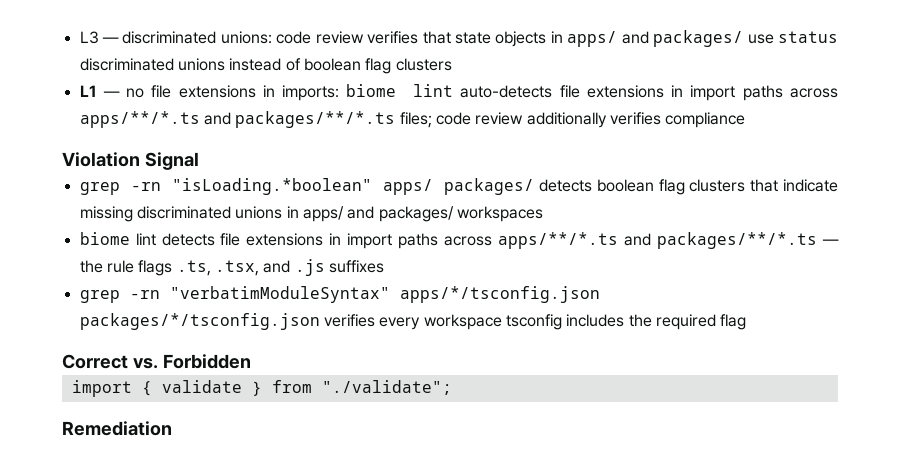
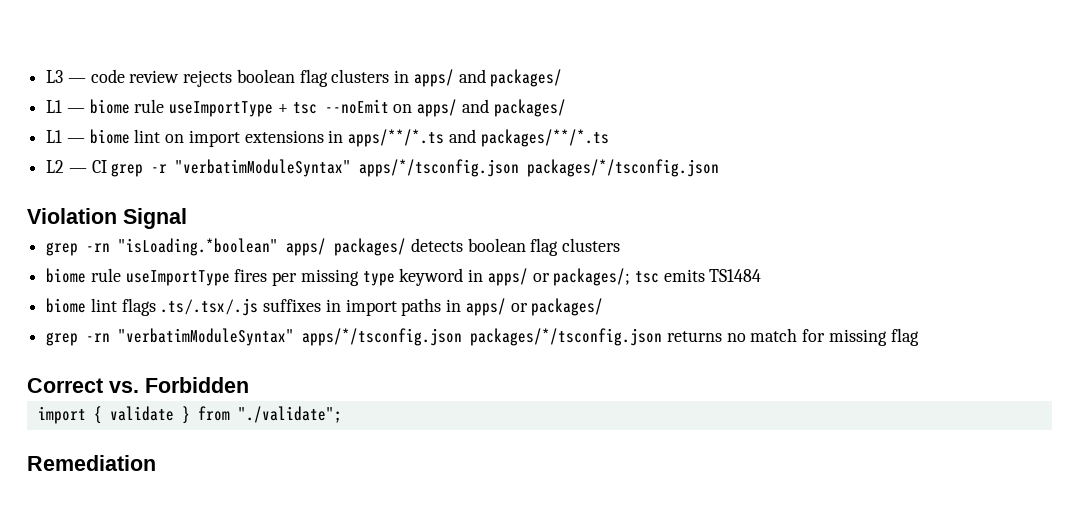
- L3 — discriminated unions: code review verifies that state objects in apps/ and packages/ use status discriminated unions instead of boolean flag clusters
- L1 — no file extensions in imports: biome lint auto-detects file extensions in import paths across apps/**/*.ts and packages/**/*.ts files; code review additionally verifies compliance
+ L3 — code review rejects boolean flag clusters in apps/ and packages/
+ L1 — biome rule useImportType + tsc --noEmit on apps/ and packages/
+ L1 — biome lint on import extensions in apps/**/*.ts and packages/**/*.ts
+ L2 — CI grep -r "verbatimModuleSyntax" apps/*/tsconfig.json packages/*/tsconfig.json
- grep -rn "isLoading.*boolean" apps/ packages/ detects boolean flag clusters that indicate missing discriminated unions in apps/ and packages/ workspaces
- biome lint detects file extensions in import paths across apps/**/*.ts and packages/**/*.ts — the rule flags .ts, .tsx, and .js suffixes
+ grep -rn "isLoading.*boolean" apps/ packages/ detects boolean flag clusters
+ biome rule useImportType fires per missing type keyword in apps/ or packages/; tsc emits TS1484
+ biome lint flags .ts/.tsx/.js suffixes in import paths in apps/ or packages/
- grep -rn "verbatimModuleSyntax" apps/*/tsconfig.json packages/*/tsconfig.json verifies every workspace tsconfig includes the required flag
+ grep -rn "verbatimModuleSyntax" apps/*/tsconfig.json packages/*/tsconfig.json returns no match for missing flag

